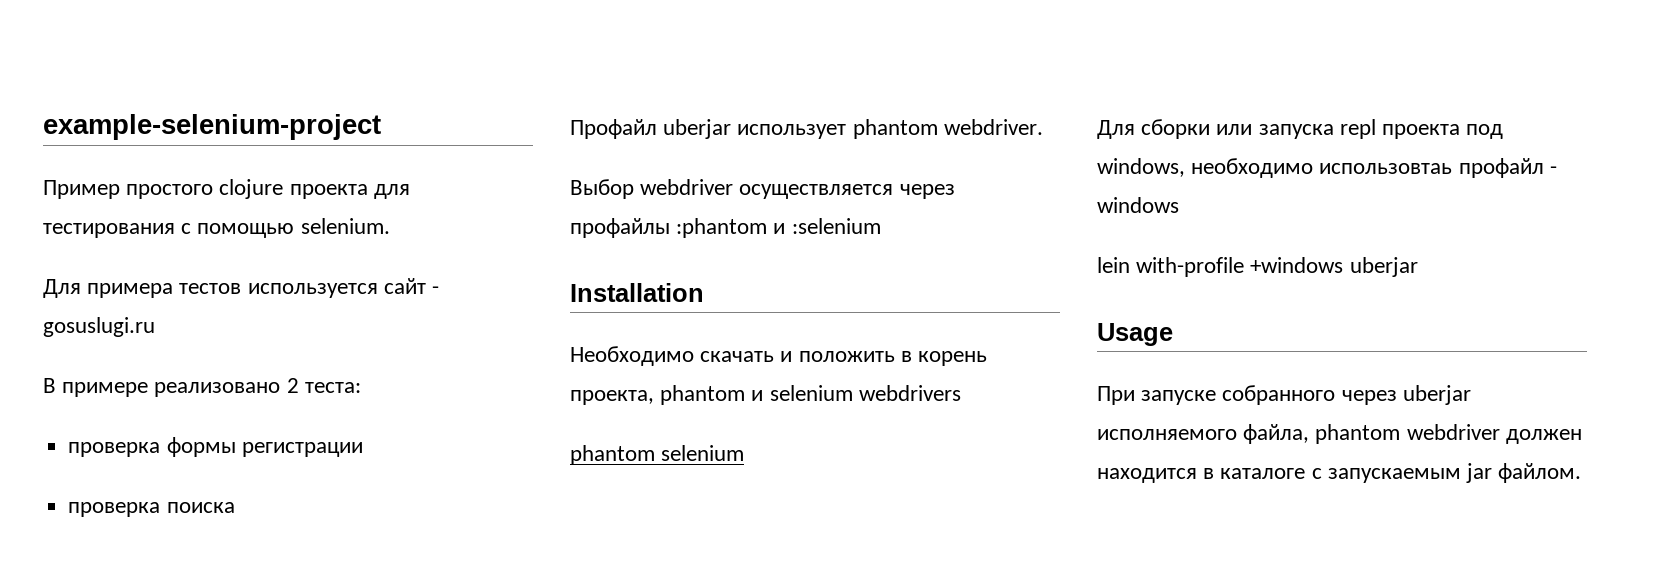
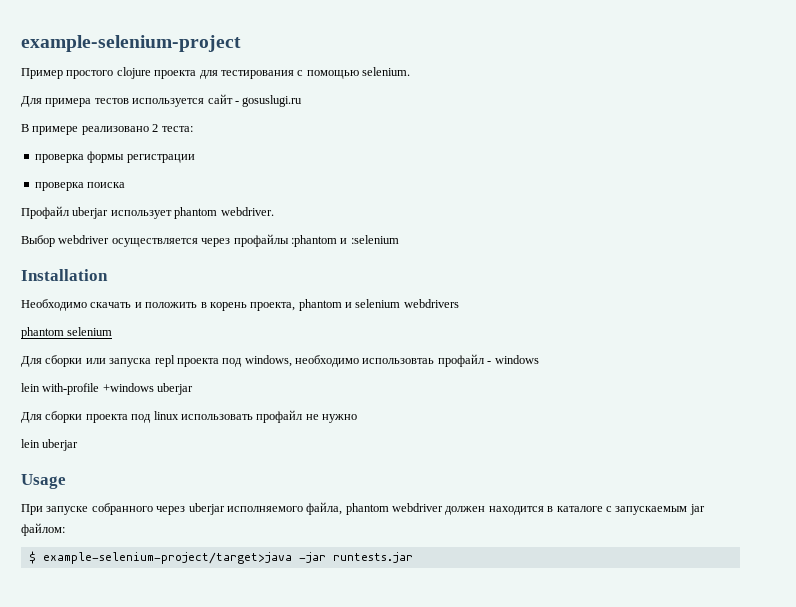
+ Для сборки проекта под linux использовать профайл не нужно
+ lein uberjar
- При запуске собранного через uberjar исполняемого файла, phantom webdriver должен находится в каталоге с запускаемым jar файлом.
+ При запуске собранного через uberjar исполняемого файла, phantom webdriver должен находится в каталоге с запускаемым jar файлом:
+ $ example-selenium-project/target>java -jar runtests.jar

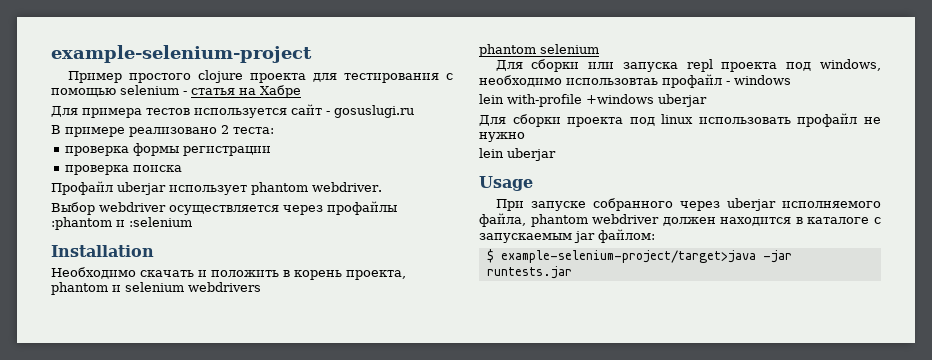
- Пример простого clojure проекта для тестирования с помощью selenium.
+ Пример простого clojure проекта для тестирования с помощью selenium - статья на Хабре

